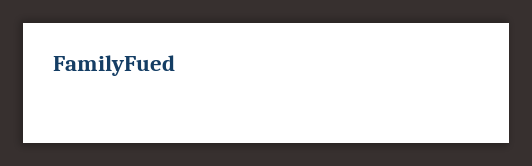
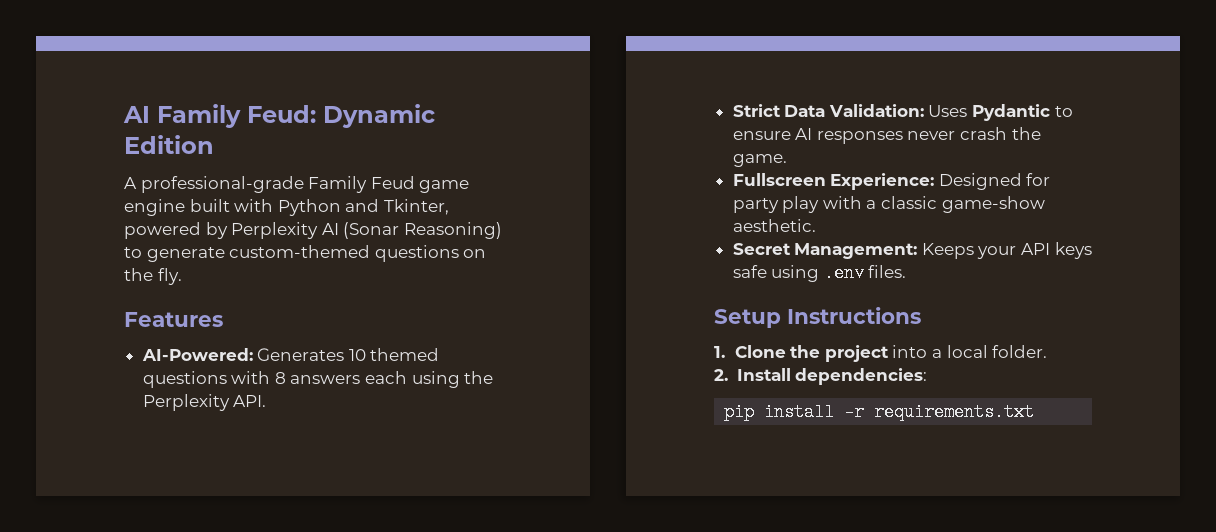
- FamilyFued
+ AI Family Feud: Dynamic Edition
+ A professional-grade Family Feud game engine built with Python and Tkinter, powered by Perplexity AI (Sonar Reasoning) to generate custom-themed questions on the fly.
+ Features
+ AI-Powered: Generates 10 themed questions with 8 answers each using the Perplexity API.
+ Strict Data Validation: Uses Pydantic to ensure AI responses never crash the game.
+ Fullscreen Experience: Designed for party play with a classic game-show aesthetic.
+ Secret Management: Keeps your API keys safe using .env files.
+ Setup Instructions
+ 1. Clone the project into a local folder.
+ 2. Install dependencies:
+ pip install -r requirements.txt

